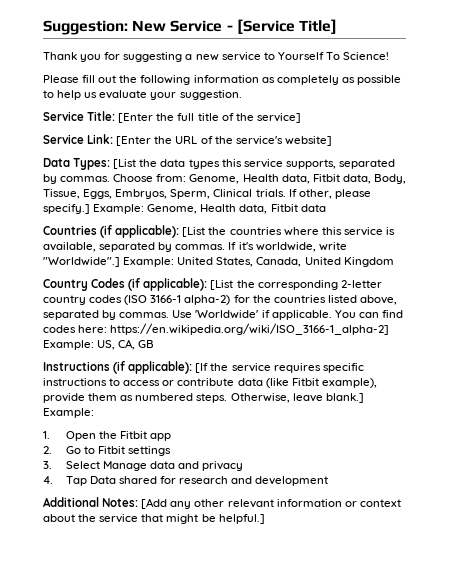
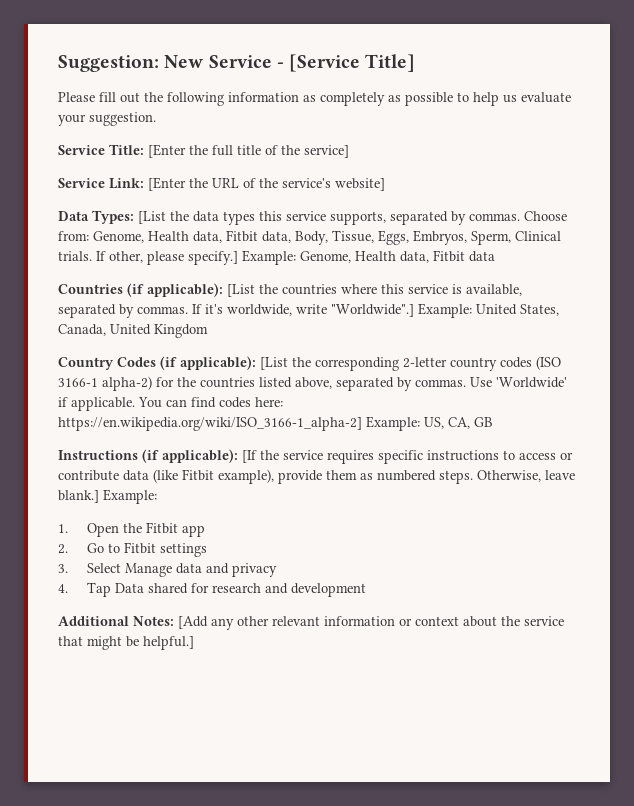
- Thank you for suggesting a new service to Yourself To Science!

